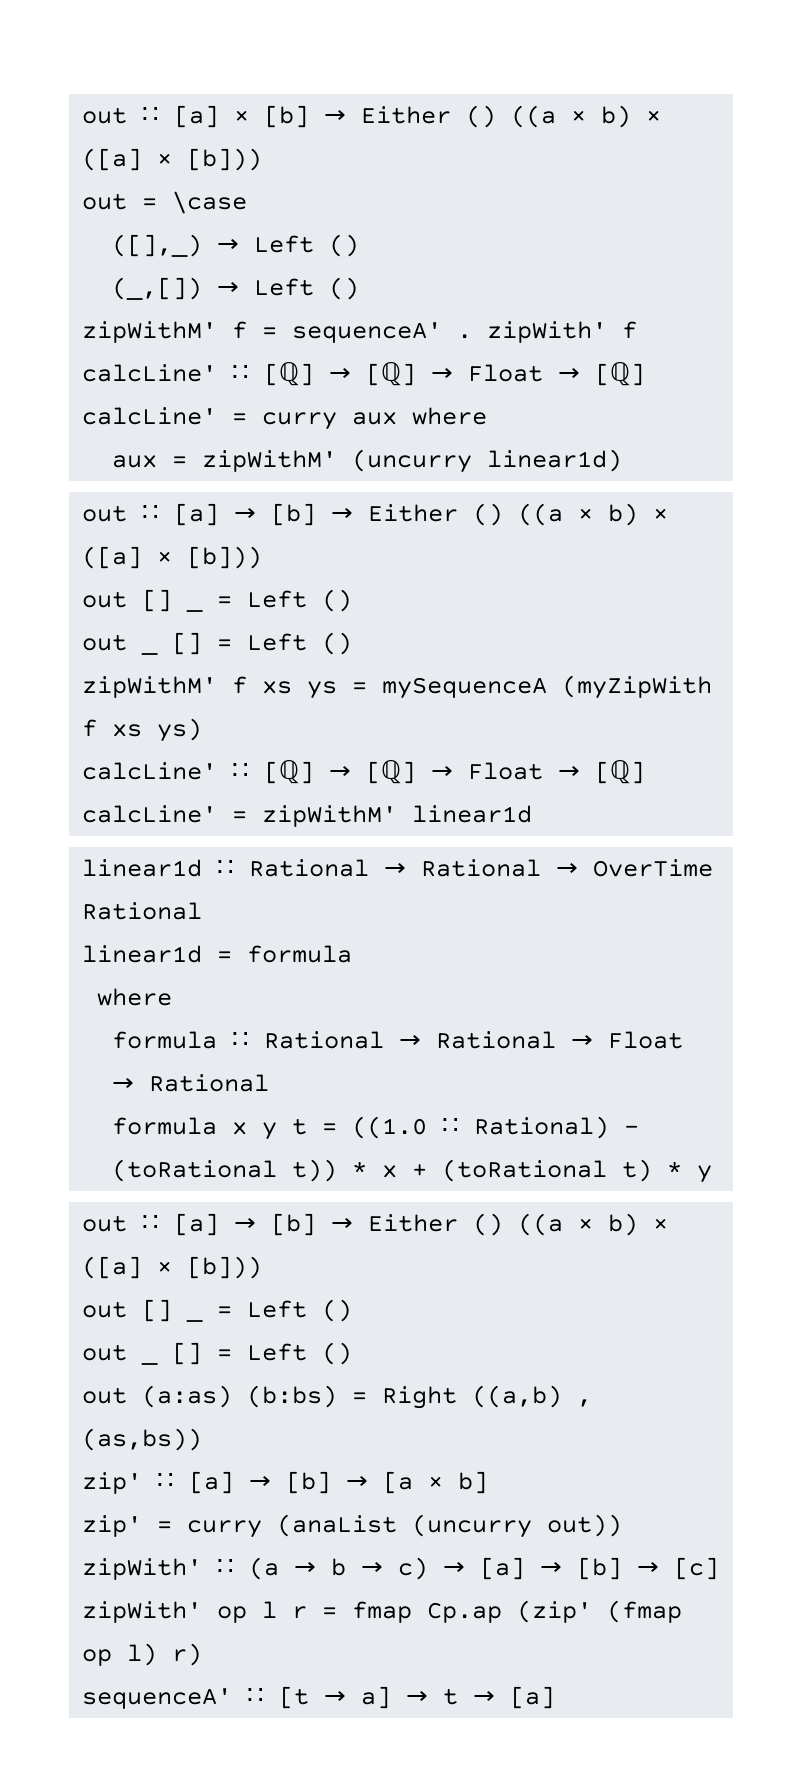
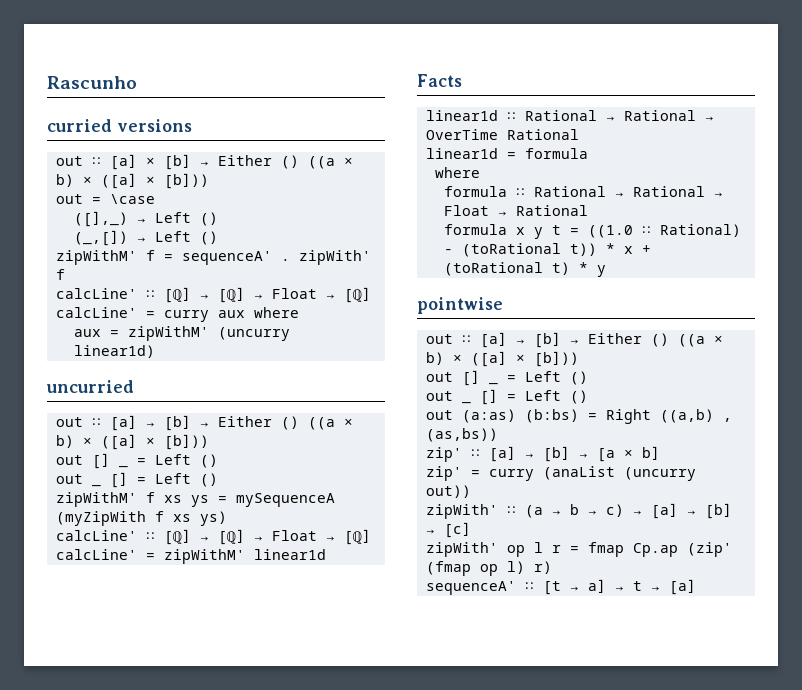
+ Rascunho
+ curried versions
+ uncurried
+ Facts
+ pointwise

